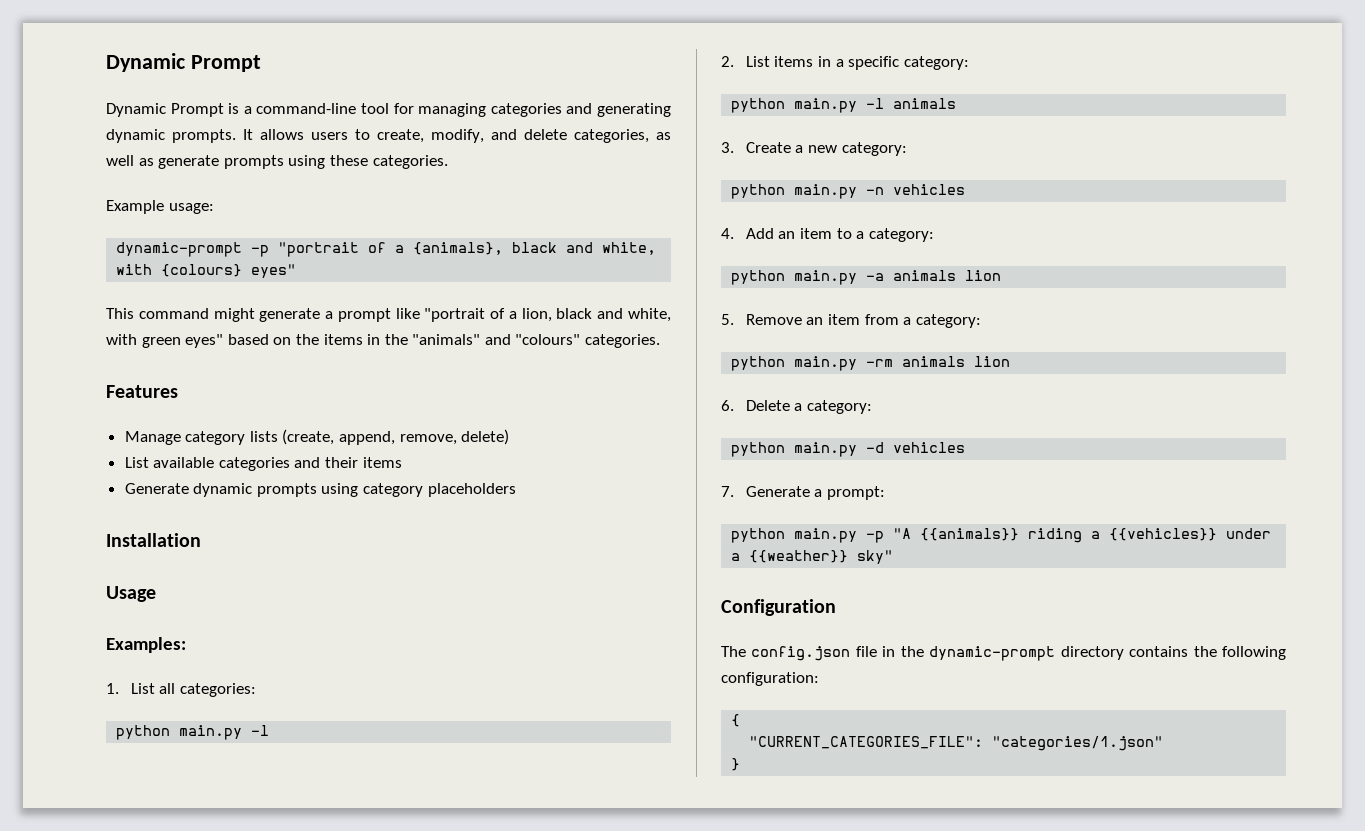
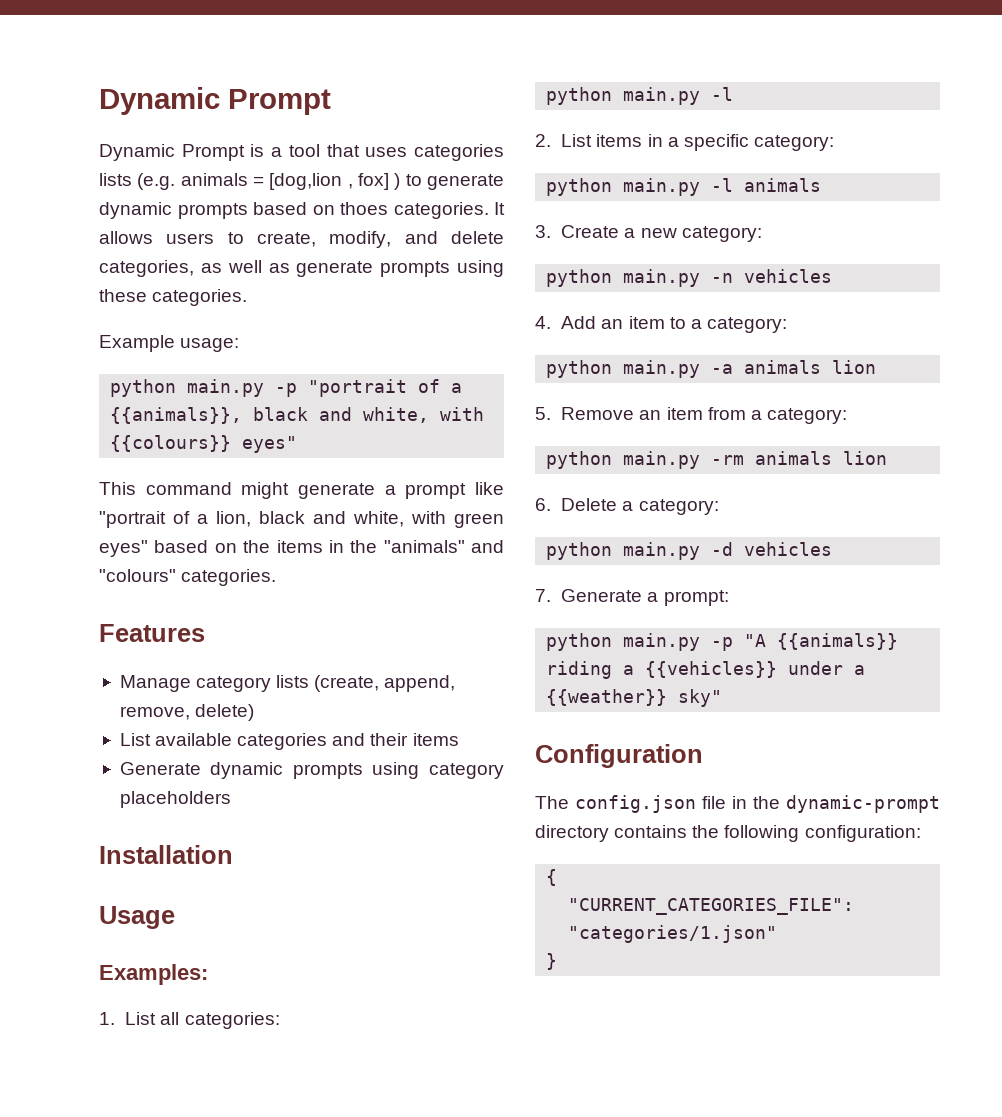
- Dynamic Prompt is a command-line tool for managing categories and generating dynamic prompts.
+ Dynamic Prompt is a tool that uses categories lists (e.g. animals = [dog,lion , fox] ) to generate dynamic prompts based on thoes categories.
- dynamic-prompt -p "portrait of a {animals}, black and white, with {colours} eyes"
+ python main.py -p "portrait of a {{animals}}, black and white, with {{colours}} eyes"

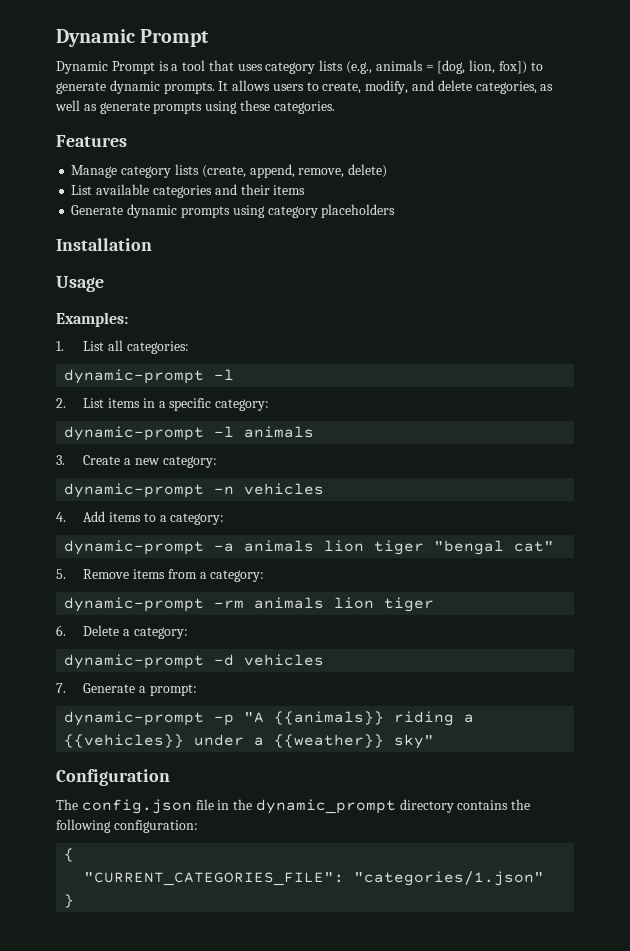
- Dynamic Prompt is a tool that uses categories lists (e.g. animals = [dog,lion , fox] ) to generate dynamic prompts based on thoes categories.
+ Dynamic Prompt is a tool that uses category lists (e.g., animals = [dog, lion, fox]) to generate dynamic prompts.
- Example usage:
- python main.py -p "portrait of a {{animals}}, black and white, with {{colours}} eyes"
- This command might generate a prompt like "portrait of a lion, black and white, with green eyes" based on the items in the "animals" and "colours" categories.
  1. List all categories:
- python main.py -l
+ dynamic-prompt -l
- python main.py -l animals
+ dynamic-prompt -l animals
- python main.py -n vehicles
+ dynamic-prompt -n vehicles
- 4. Add an item to a category:
+ 4. Add items to a category:
- python main.py -a animals lion
+ dynamic-prompt -a animals lion tiger "bengal cat"
- 5. Remove an item from a category:
+ 5. Remove items from a category:
- python main.py -rm animals lion
+ dynamic-prompt -rm animals lion tiger
- python main.py -d vehicles
+ dynamic-prompt -d vehicles
- python main.py -p "A {{animals}} riding a {{vehicles}} under a {{weather}} sky"
+ dynamic-prompt -p "A {{animals}} riding a {{vehicles}} under a {{weather}} sky"
- The config.json file in the dynamic-prompt directory contains the following configuration:
+ The config.json file in the dynamic_prompt directory contains the following configuration:

